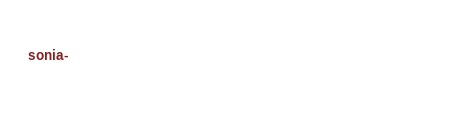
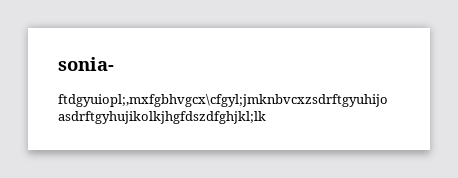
+ ftdgyuiopl;,mxfgbhvgcx\cfgyl;jmknbvcxzsdrftgyuhijo asdrftgyhujikolkjhgfdszdfghjkl;lk

